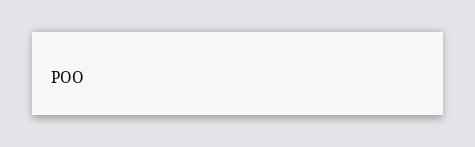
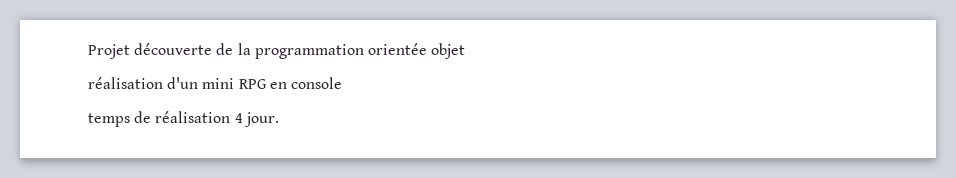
- POO
+ Projet découverte de la programmation orientée objet
+ réalisation d'un mini RPG en console
+ temps de réalisation 4 jour.

